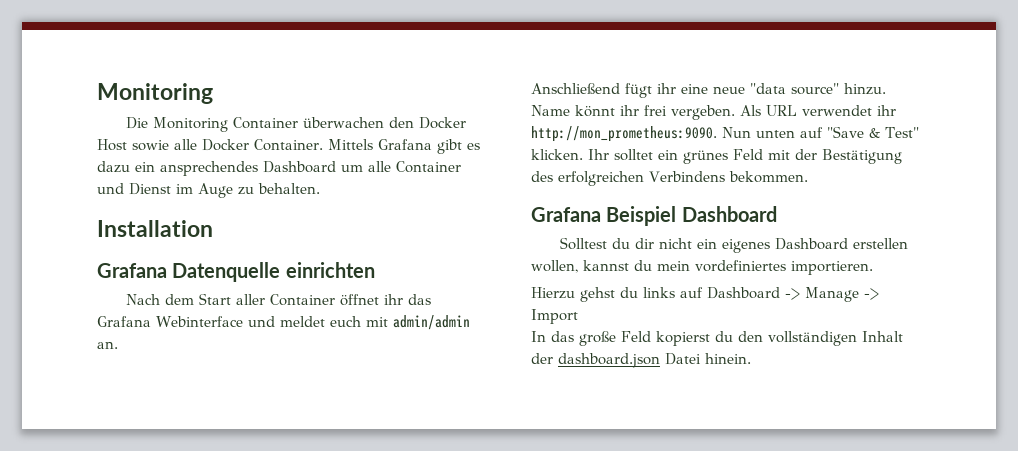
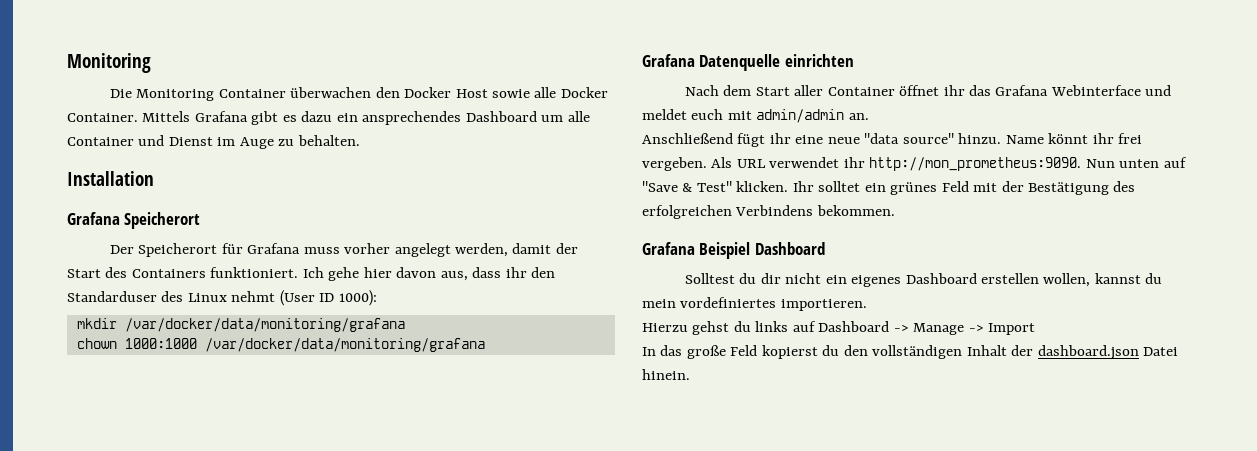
+ Grafana Speicherort
+ Der Speicherort für Grafana muss vorher angelegt werden, damit der Start des Containers funktioniert. Ich gehe hier davon aus, dass ihr den Standarduser des Linux nehmt (User ID 1000):
+ mkdir /var/docker/data/monitoring/grafana
+ chown 1000:1000 /var/docker/data/monitoring/grafana

